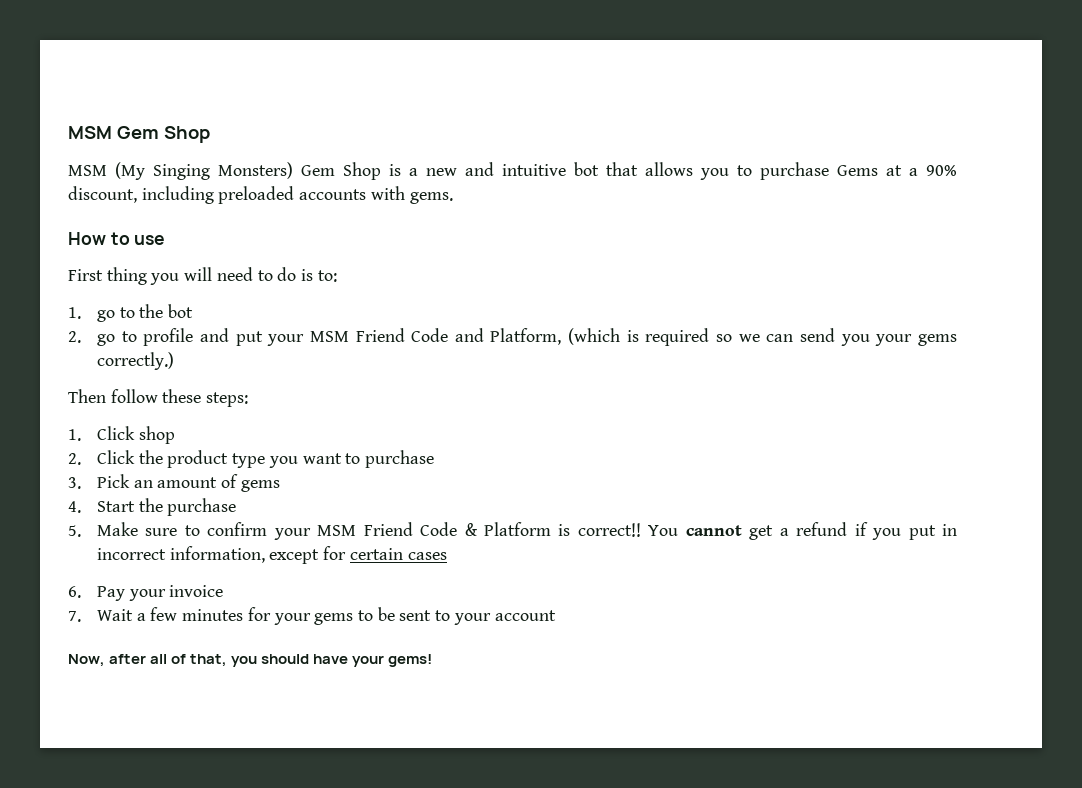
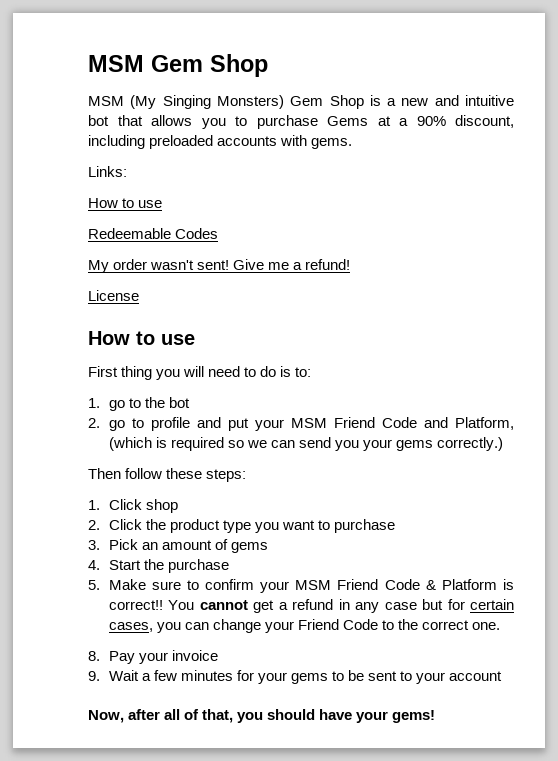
+ Links:
+ How to use
+ Redeemable Codes
+ My order wasn't sent! Give me a refund!
+ License
- You cannot get a refund if you put in incorrect information, except for certain cases
- 6. Pay your invoice
+ You cannot get a refund in any case but for certain cases, you can change your Friend Code to the correct one.
+ 8. Pay your invoice
- 7. Wait a few minutes for your gems to be sent to your account
+ 9. Wait a few minutes for your gems to be sent to your account

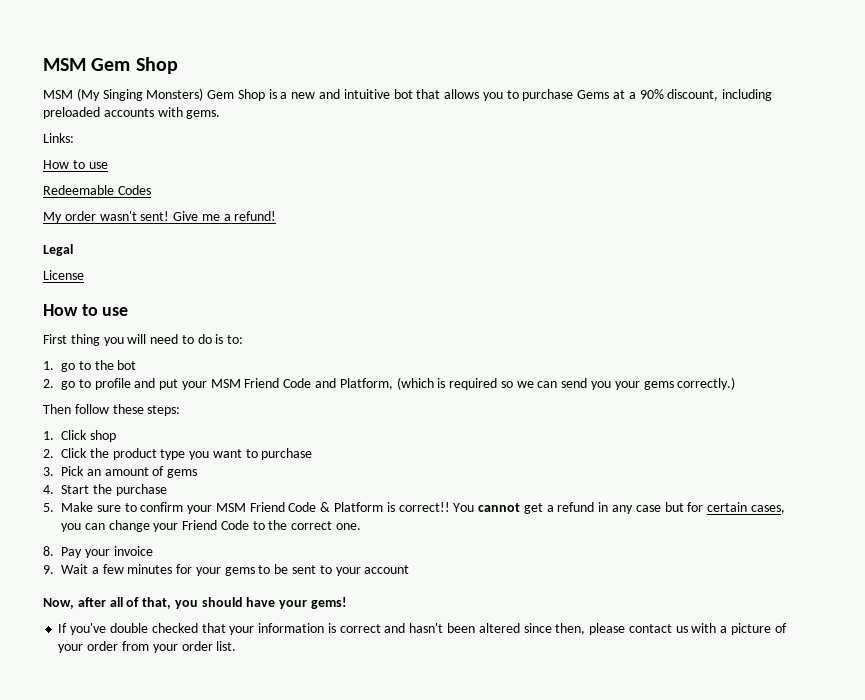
+ Legal
+ If you've double checked that your information is correct and hasn't been altered since then, please contact us with a picture of your order from your order list.

